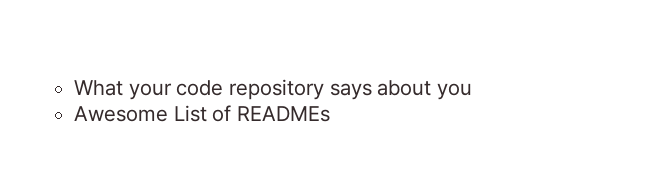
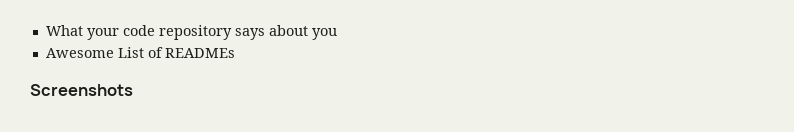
+ Screenshots

